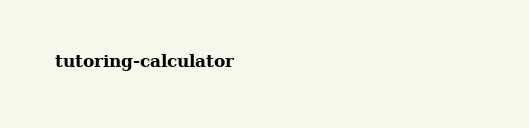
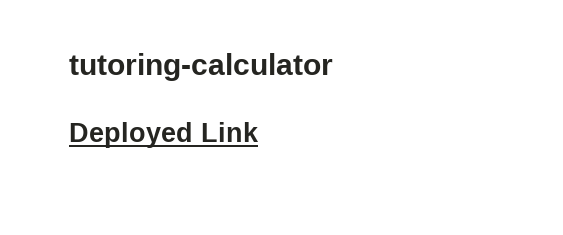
+ Deployed Link

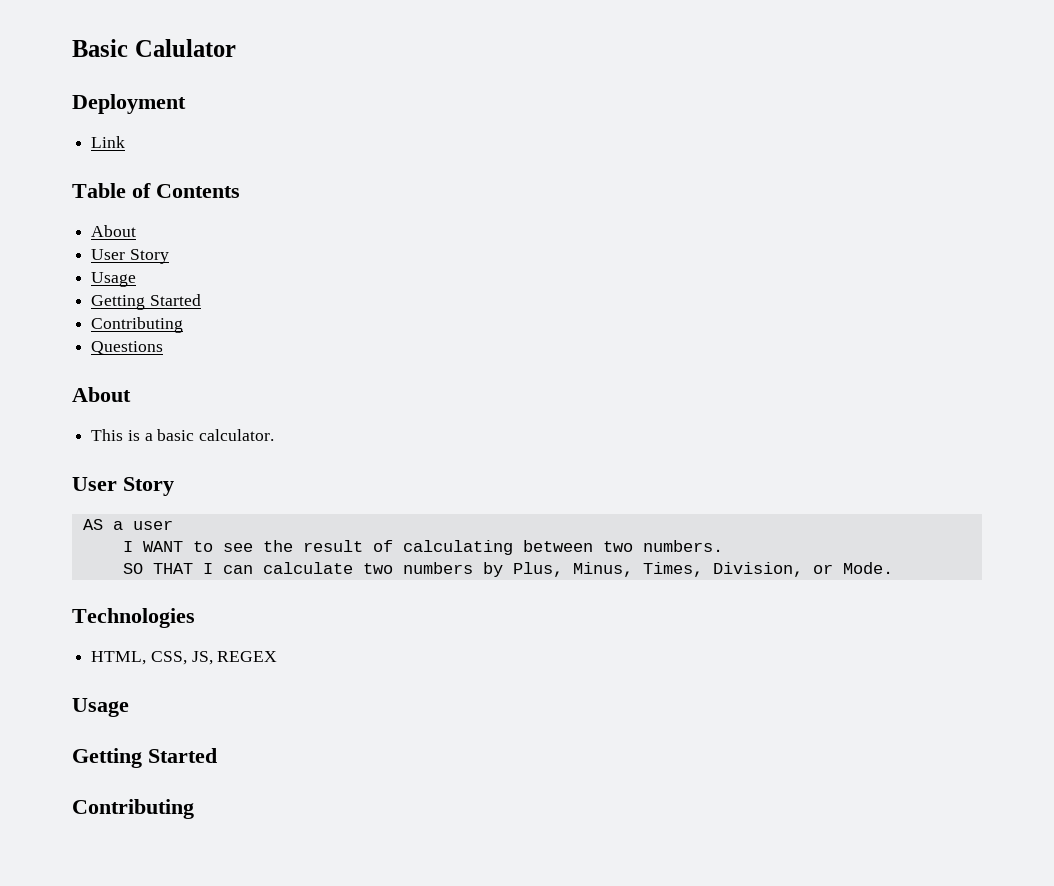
- tutoring-calculator
- Deployed Link
+ Basic Calulator
+ Deployment
+ Link
+ Table of Contents
+ About
+ User Story
+ Usage
+ Getting Started
+ Contributing
+ Questions
+ About
+ This is a basic calculator.
+ User Story
+ AS a user
+ I WANT to see the result of calculating between two numbers.
+ SO THAT I can calculate two numbers by Plus, Minus, Times, Division, or Mode.
+ Technologies
+ HTML, CSS, JS, REGEX
+ Usage
+ Getting Started
+ Contributing

